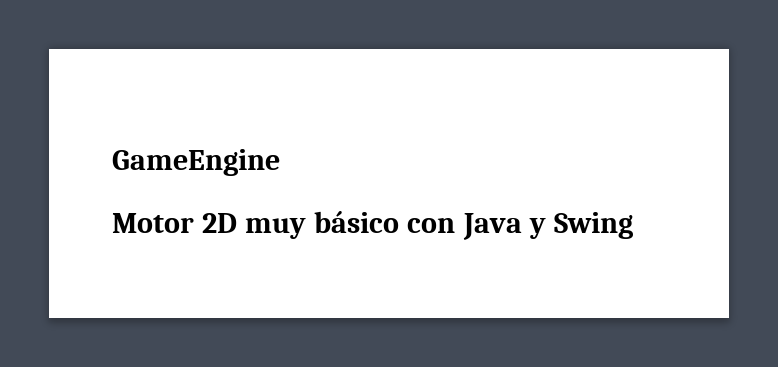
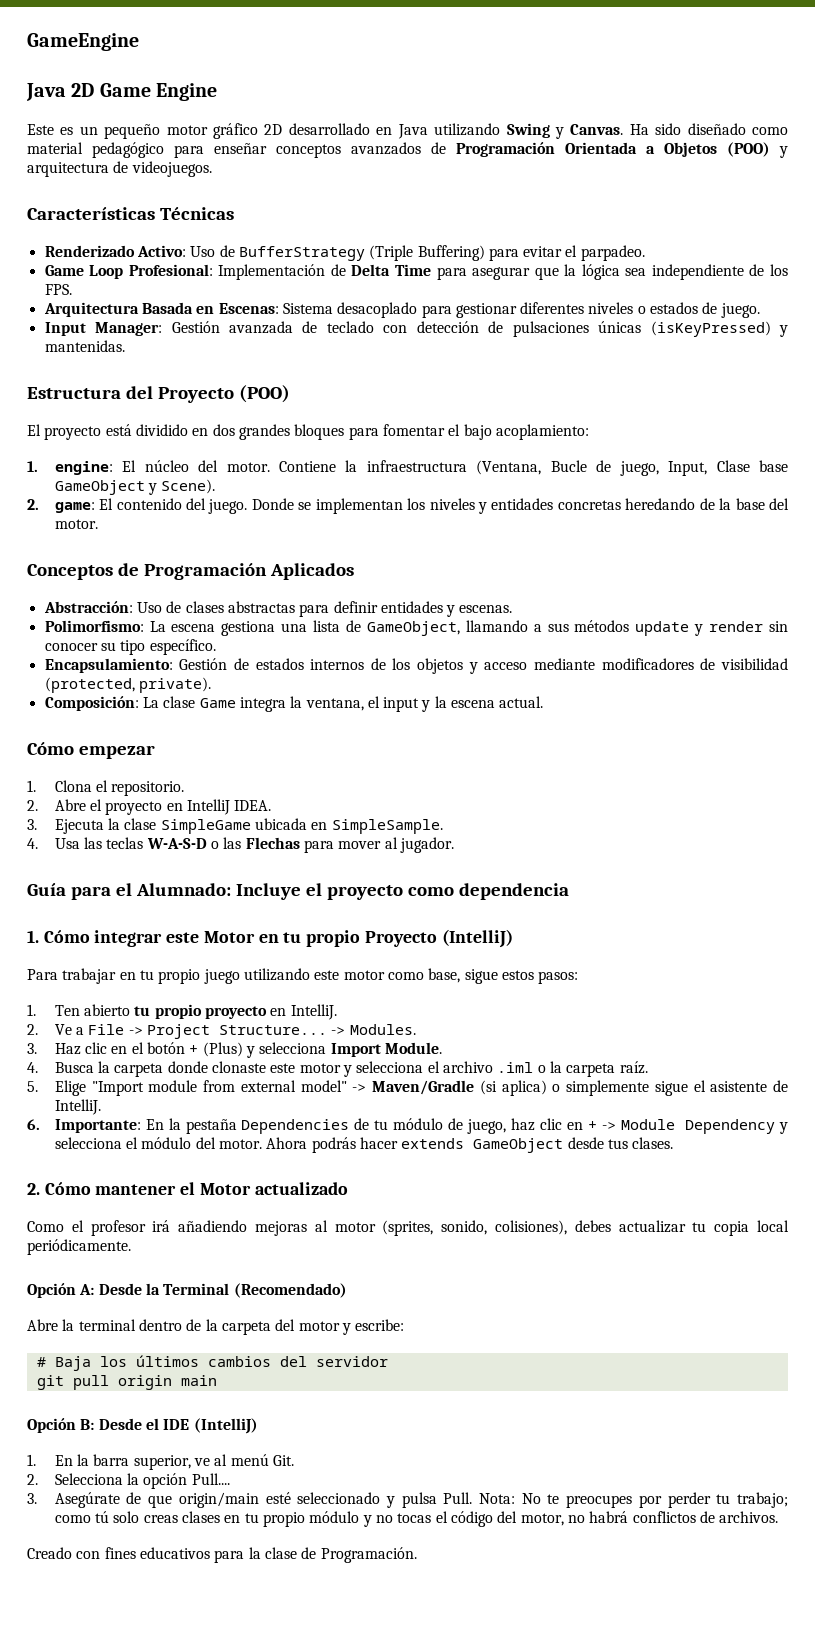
- Motor 2D muy básico con Java y Swing
+ Java 2D Game Engine
+ Este es un pequeño motor gráfico 2D desarrollado en Java utilizando Swing y Canvas. Ha sido diseñado como material pedagógico para enseñar conceptos avanzados de Programación Orientada a Objetos (POO) y arquitectura de videojuegos.
+ Características Técnicas
+ Renderizado Activo: Uso de BufferStrategy (Triple Buffering) para evitar el parpadeo.
+ Game Loop Profesional: Implementación de Delta Time para asegurar que la lógica sea independiente de los FPS.
+ Arquitectura Basada en Escenas: Sistema desacoplado para gestionar diferentes niveles o estados de juego.
+ Input Manager: Gestión avanzada de teclado con detección de pulsaciones únicas (isKeyPressed) y mantenidas.
+ Estructura del Proyecto (POO)
+ El proyecto está dividido en dos grandes bloques para fomentar el bajo acoplamiento:
+ 1. engine: El núcleo del motor. Contiene la infraestructura (Ventana, Bucle de juego, Input, Clase base GameObject y Scene).
+ 2. game: El contenido del juego. Donde se implementan los niveles y entidades concretas heredando de la base del motor.
+ Conceptos de Programación Aplicados
+ Abstracción: Uso de clases abstractas para definir entidades y escenas.
+ Polimorfismo: La escena gestiona una lista de GameObject, llamando a sus métodos update y render sin conocer su tipo específico.
+ Encapsulamiento: Gestión de estados internos de los objetos y acceso mediante modificadores de visibilidad (protected, private).
+ Composición: La clase Game integra la ventana, el input y la escena actual.
+ Cómo empezar
+ 1. Clona el repositorio.
+ 2. Abre el proyecto en IntelliJ IDEA.
+ 3. Ejecuta la clase SimpleGame ubicada en SimpleSample.
+ 4. Usa las teclas W-A-S-D o las Flechas para mover al jugador.
+ Guía para el Alumnado: Incluye el proyecto como dependencia
+ 1. Cómo integrar este Motor en tu propio Proyecto (IntelliJ)
+ Para trabajar en tu propio juego utilizando este motor como base, sigue estos pasos:
+ 1. Ten abierto tu propio proyecto en IntelliJ.
+ 2. Ve a File -> Project Structure... -> Modules.
+ 3. Haz clic en el botón + (Plus) y selecciona Import Module.
+ 4. Busca la carpeta donde clonaste este motor y selecciona el archivo .iml o la carpeta raíz.
+ 5. Elige "Import module from external model" -> Maven/Gradle (si aplica) o simplemente sigue el asistente de IntelliJ.
+ 6. Importante: En la pestaña Dependencies de tu módulo de juego, haz clic en + -> Module Dependency y selecciona el módulo del motor. Ahora podrás hacer extends GameObject desde tus clases.
+ 2. Cómo mantener el Motor actualizado
+ Como el profesor irá añadiendo mejoras al motor (sprites, sonido, colisiones), debes actualizar tu copia local periódicamente.
+ Opción A: Desde la Terminal (Recomendado)
+ Abre la terminal dentro de la carpeta del motor y escribe:
+ # Baja los últimos cambios del servidor
+ git pull origin main
+ Opción B: Desde el IDE (IntelliJ)
+ 1. En la barra superior, ve al menú Git.
+ 2. Selecciona la opción Pull....
+ 3. Asegúrate de que origin/main esté seleccionado y pulsa Pull. Nota: No te preocupes por perder tu trabajo; como tú solo creas clases en tu propio módulo y no tocas el código del motor, no habrá conflictos de archivos.
+ Creado con fines educativos para la clase de Programación.

